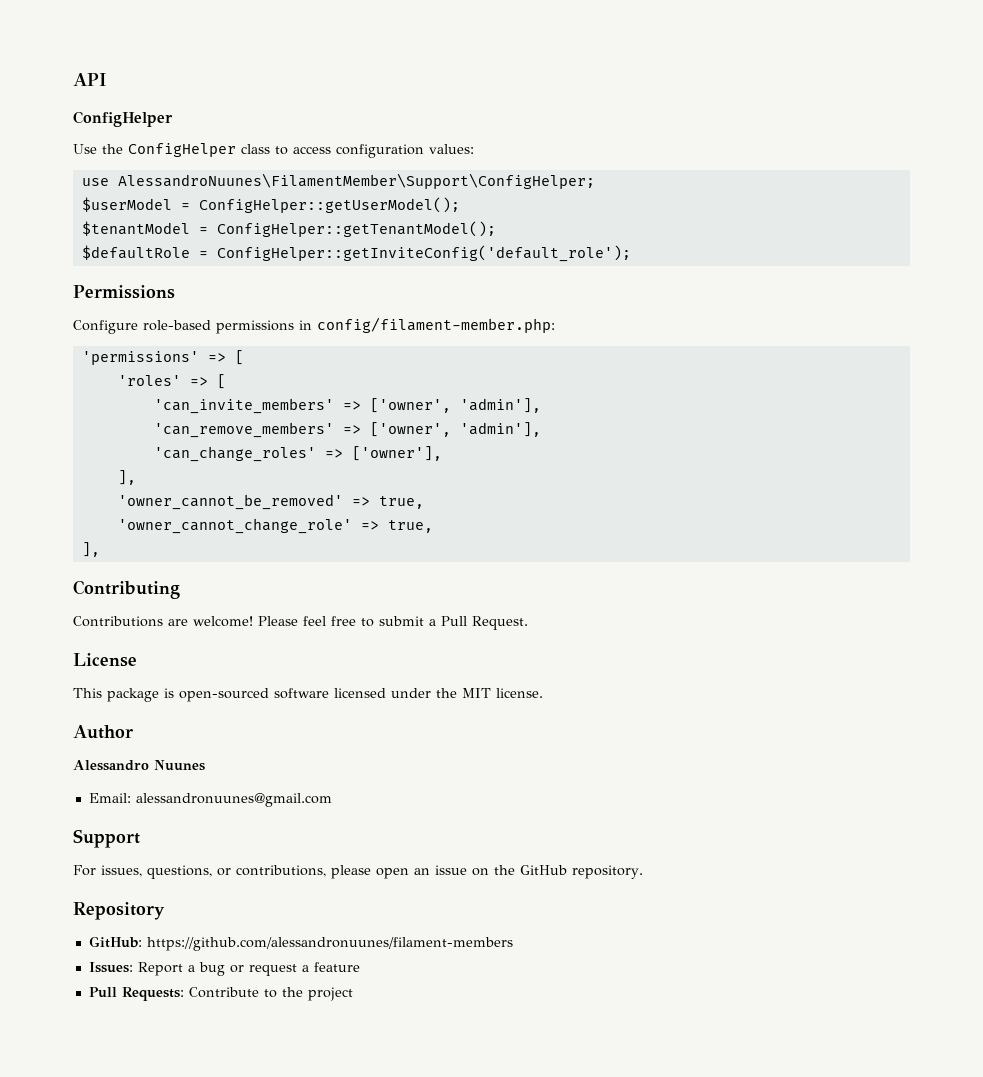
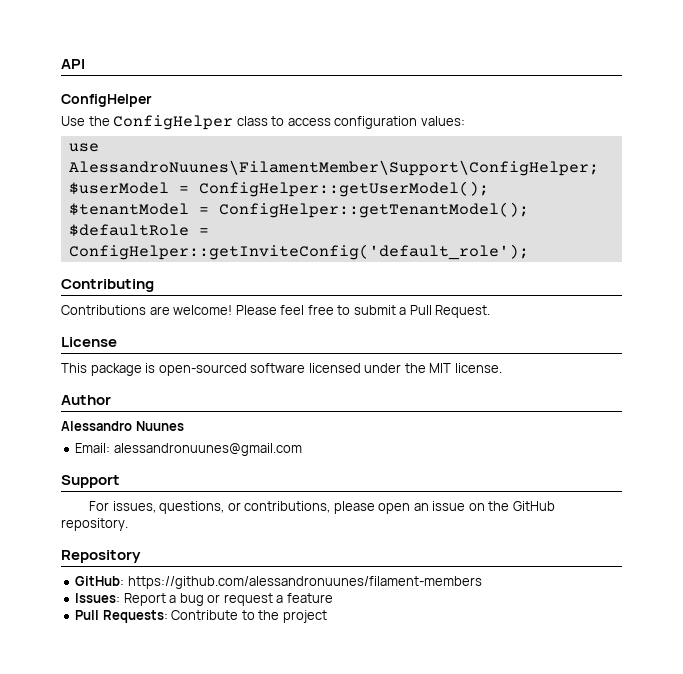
- Permissions
- Configure role-based permissions in config/filament-member.php:
- 'permissions' => [
- 'roles' => [
- 'can_invite_members' => ['owner', 'admin'],
- 'can_remove_members' => ['owner', 'admin'],
- 'can_change_roles' => ['owner'],
- ],
- 'owner_cannot_be_removed' => true,
- 'owner_cannot_change_role' => true,
- ],

